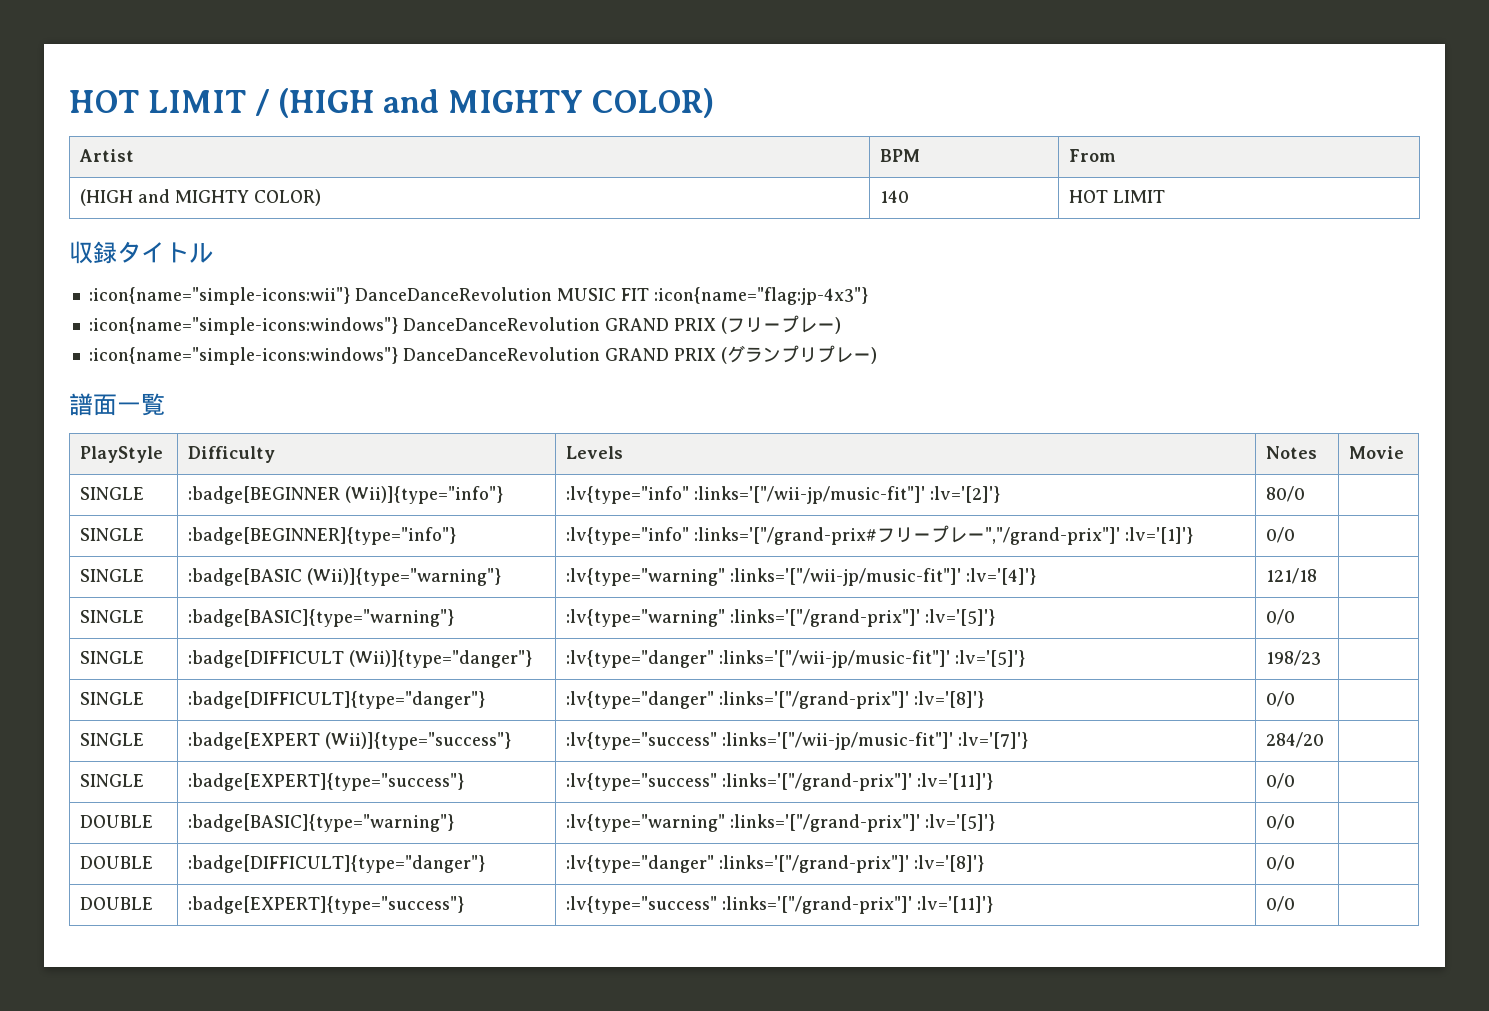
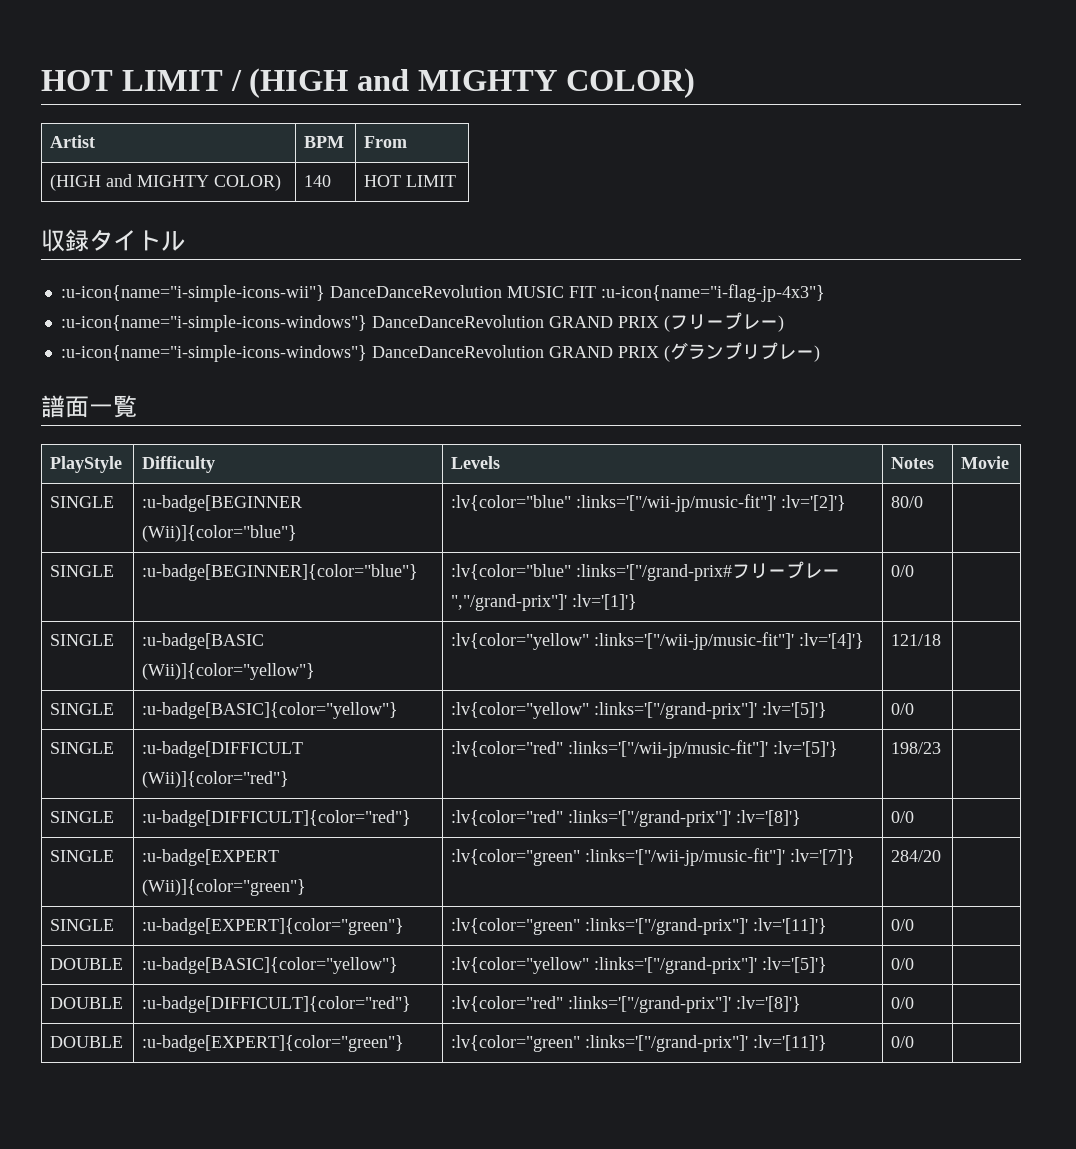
- :icon{name="simple-icons:wii"} DanceDanceRevolution MUSIC FIT :icon{name="flag:jp-4x3"}
- :icon{name="simple-icons:windows"} DanceDanceRevolution GRAND PRIX (フリープレー)
+ :u-icon{name="i-simple-icons-wii"} DanceDanceRevolution MUSIC FIT :u-icon{name="i-flag-jp-4x3"}
+ :u-icon{name="i-simple-icons-windows"} DanceDanceRevolution GRAND PRIX (フリープレー)
- :icon{name="simple-icons:windows"} DanceDanceRevolution GRAND PRIX (グランプリプレー)
+ :u-icon{name="i-simple-icons-windows"} DanceDanceRevolution GRAND PRIX (グランプリプレー)
- SINGLE | :badge[BEGINNER (Wii)]{type="info"} | :lv{type="info" :links='["/wii-jp/music-fit"]' :lv='[2]'} | 80/0 |
+ SINGLE | :u-badge[BEGINNER (Wii)]{color="blue"} | :lv{color="blue" :links='["/wii-jp/music-fit"]' :lv='[2]'} | 80/0 |
- SINGLE | :badge[BEGINNER]{type="info"} | :lv{type="info" :links='["/grand-prix#フリープレー","/grand-prix"]' :lv='[1]'} | 0/0 |
+ SINGLE | :u-badge[BEGINNER]{color="blue"} | :lv{color="blue" :links='["/grand-prix#フリープレー","/grand-prix"]' :lv='[1]'} | 0/0 |
- SINGLE | :badge[BASIC (Wii)]{type="warning"} | :lv{type="warning" :links='["/wii-jp/music-fit"]' :lv='[4]'} | 121/18 |
+ SINGLE | :u-badge[BASIC (Wii)]{color="yellow"} | :lv{color="yellow" :links='["/wii-jp/music-fit"]' :lv='[4]'} | 121/18 |
- SINGLE | :badge[BASIC]{type="warning"} | :lv{type="warning" :links='["/grand-prix"]' :lv='[5]'} | 0/0 |
+ SINGLE | :u-badge[BASIC]{color="yellow"} | :lv{color="yellow" :links='["/grand-prix"]' :lv='[5]'} | 0/0 |
- SINGLE | :badge[DIFFICULT (Wii)]{type="danger"} | :lv{type="danger" :links='["/wii-jp/music-fit"]' :lv='[5]'} | 198/23 |
+ SINGLE | :u-badge[DIFFICULT (Wii)]{color="red"} | :lv{color="red" :links='["/wii-jp/music-fit"]' :lv='[5]'} | 198/23 |
- SINGLE | :badge[DIFFICULT]{type="danger"} | :lv{type="danger" :links='["/grand-prix"]' :lv='[8]'} | 0/0 |
+ SINGLE | :u-badge[DIFFICULT]{color="red"} | :lv{color="red" :links='["/grand-prix"]' :lv='[8]'} | 0/0 |
- SINGLE | :badge[EXPERT (Wii)]{type="success"} | :lv{type="success" :links='["/wii-jp/music-fit"]' :lv='[7]'} | 284/20 |
+ SINGLE | :u-badge[EXPERT (Wii)]{color="green"} | :lv{color="green" :links='["/wii-jp/music-fit"]' :lv='[7]'} | 284/20 |
- SINGLE | :badge[EXPERT]{type="success"} | :lv{type="success" :links='["/grand-prix"]' :lv='[11]'} | 0/0 |
+ SINGLE | :u-badge[EXPERT]{color="green"} | :lv{color="green" :links='["/grand-prix"]' :lv='[11]'} | 0/0 |
- DOUBLE | :badge[BASIC]{type="warning"} | :lv{type="warning" :links='["/grand-prix"]' :lv='[5]'} | 0/0 |
+ DOUBLE | :u-badge[BASIC]{color="yellow"} | :lv{color="yellow" :links='["/grand-prix"]' :lv='[5]'} | 0/0 |
- DOUBLE | :badge[DIFFICULT]{type="danger"} | :lv{type="danger" :links='["/grand-prix"]' :lv='[8]'} | 0/0 |
+ DOUBLE | :u-badge[DIFFICULT]{color="red"} | :lv{color="red" :links='["/grand-prix"]' :lv='[8]'} | 0/0 |
- DOUBLE | :badge[EXPERT]{type="success"} | :lv{type="success" :links='["/grand-prix"]' :lv='[11]'} | 0/0 |
+ DOUBLE | :u-badge[EXPERT]{color="green"} | :lv{color="green" :links='["/grand-prix"]' :lv='[11]'} | 0/0 |

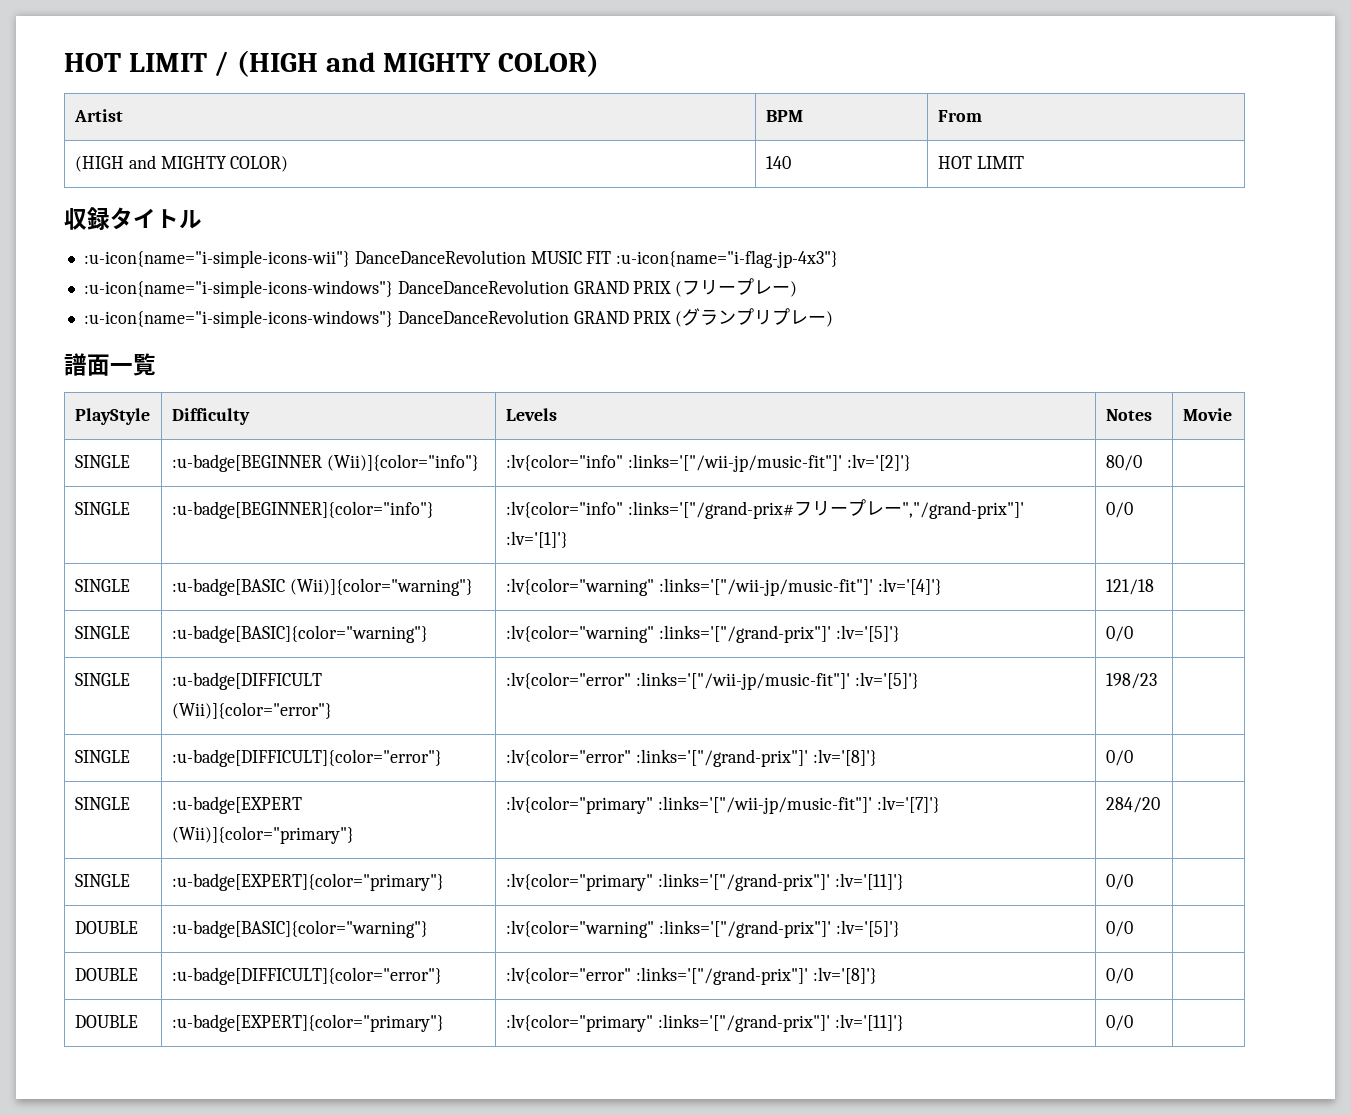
- SINGLE | :u-badge[BEGINNER (Wii)]{color="blue"} | :lv{color="blue" :links='["/wii-jp/music-fit"]' :lv='[2]'} | 80/0 |
+ SINGLE | :u-badge[BEGINNER (Wii)]{color="info"} | :lv{color="info" :links='["/wii-jp/music-fit"]' :lv='[2]'} | 80/0 |
- SINGLE | :u-badge[BEGINNER]{color="blue"} | :lv{color="blue" :links='["/grand-prix#フリープレー","/grand-prix"]' :lv='[1]'} | 0/0 |
+ SINGLE | :u-badge[BEGINNER]{color="info"} | :lv{color="info" :links='["/grand-prix#フリープレー","/grand-prix"]' :lv='[1]'} | 0/0 |
- SINGLE | :u-badge[BASIC (Wii)]{color="yellow"} | :lv{color="yellow" :links='["/wii-jp/music-fit"]' :lv='[4]'} | 121/18 |
+ SINGLE | :u-badge[BASIC (Wii)]{color="warning"} | :lv{color="warning" :links='["/wii-jp/music-fit"]' :lv='[4]'} | 121/18 |
- SINGLE | :u-badge[BASIC]{color="yellow"} | :lv{color="yellow" :links='["/grand-prix"]' :lv='[5]'} | 0/0 |
+ SINGLE | :u-badge[BASIC]{color="warning"} | :lv{color="warning" :links='["/grand-prix"]' :lv='[5]'} | 0/0 |
- SINGLE | :u-badge[DIFFICULT (Wii)]{color="red"} | :lv{color="red" :links='["/wii-jp/music-fit"]' :lv='[5]'} | 198/23 |
+ SINGLE | :u-badge[DIFFICULT (Wii)]{color="error"} | :lv{color="error" :links='["/wii-jp/music-fit"]' :lv='[5]'} | 198/23 |
- SINGLE | :u-badge[DIFFICULT]{color="red"} | :lv{color="red" :links='["/grand-prix"]' :lv='[8]'} | 0/0 |
+ SINGLE | :u-badge[DIFFICULT]{color="error"} | :lv{color="error" :links='["/grand-prix"]' :lv='[8]'} | 0/0 |
- SINGLE | :u-badge[EXPERT (Wii)]{color="green"} | :lv{color="green" :links='["/wii-jp/music-fit"]' :lv='[7]'} | 284/20 |
+ SINGLE | :u-badge[EXPERT (Wii)]{color="primary"} | :lv{color="primary" :links='["/wii-jp/music-fit"]' :lv='[7]'} | 284/20 |
- SINGLE | :u-badge[EXPERT]{color="green"} | :lv{color="green" :links='["/grand-prix"]' :lv='[11]'} | 0/0 |
+ SINGLE | :u-badge[EXPERT]{color="primary"} | :lv{color="primary" :links='["/grand-prix"]' :lv='[11]'} | 0/0 |
- DOUBLE | :u-badge[BASIC]{color="yellow"} | :lv{color="yellow" :links='["/grand-prix"]' :lv='[5]'} | 0/0 |
+ DOUBLE | :u-badge[BASIC]{color="warning"} | :lv{color="warning" :links='["/grand-prix"]' :lv='[5]'} | 0/0 |
- DOUBLE | :u-badge[DIFFICULT]{color="red"} | :lv{color="red" :links='["/grand-prix"]' :lv='[8]'} | 0/0 |
+ DOUBLE | :u-badge[DIFFICULT]{color="error"} | :lv{color="error" :links='["/grand-prix"]' :lv='[8]'} | 0/0 |
- DOUBLE | :u-badge[EXPERT]{color="green"} | :lv{color="green" :links='["/grand-prix"]' :lv='[11]'} | 0/0 |
+ DOUBLE | :u-badge[EXPERT]{color="primary"} | :lv{color="primary" :links='["/grand-prix"]' :lv='[11]'} | 0/0 |

